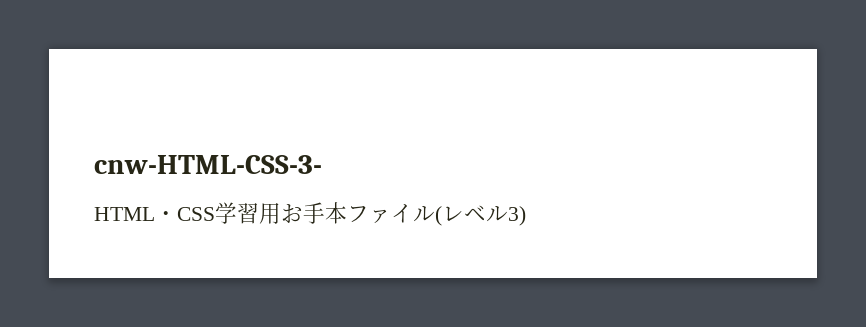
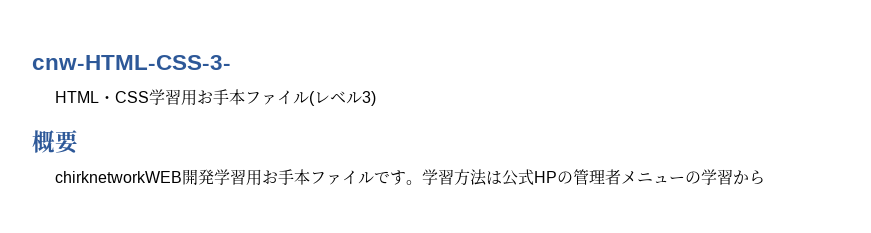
+ 概要
+ chirknetworkWEB開発学習用お手本ファイルです。学習方法は公式HPの管理者メニューの学習から

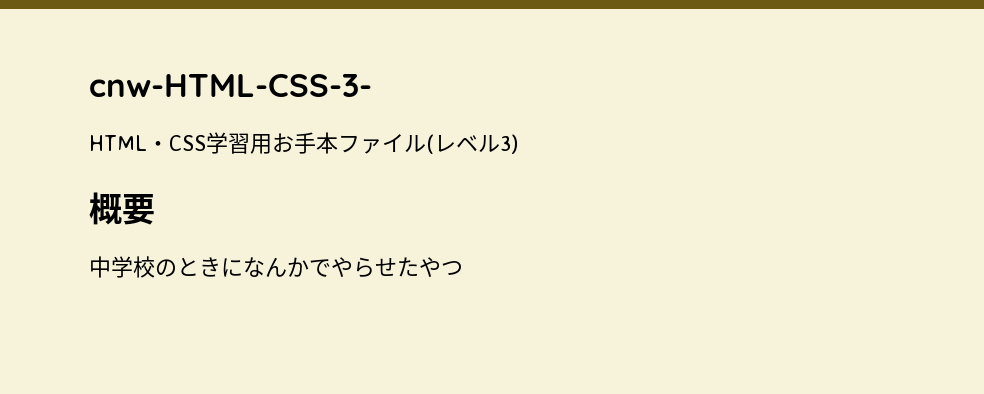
- chirknetworkWEB開発学習用お手本ファイルです。学習方法は公式HPの管理者メニューの学習から
+ 中学校のときになんかでやらせたやつ

